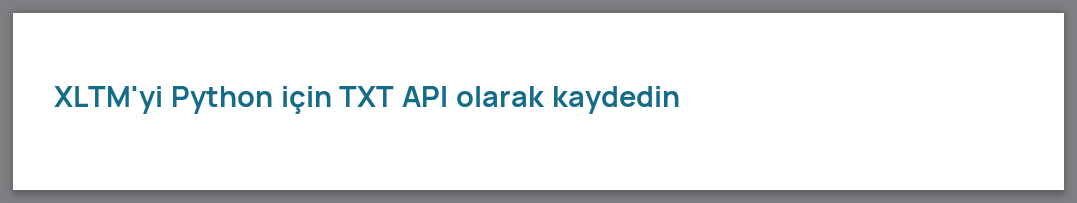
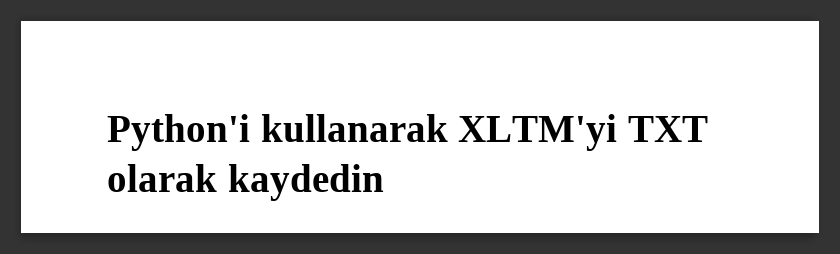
- XLTM'yi Python için TXT API olarak kaydedin
+ Python'i kullanarak XLTM'yi TXT olarak kaydedin

